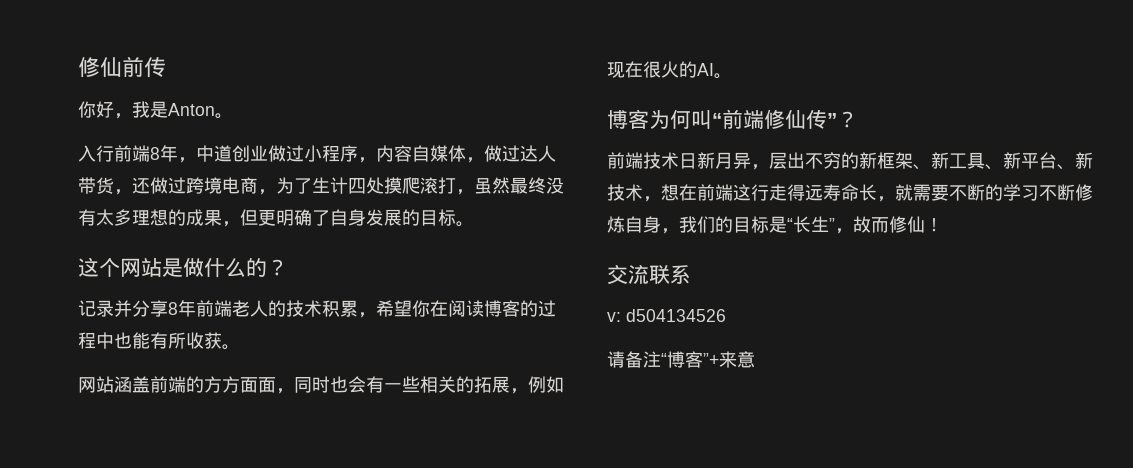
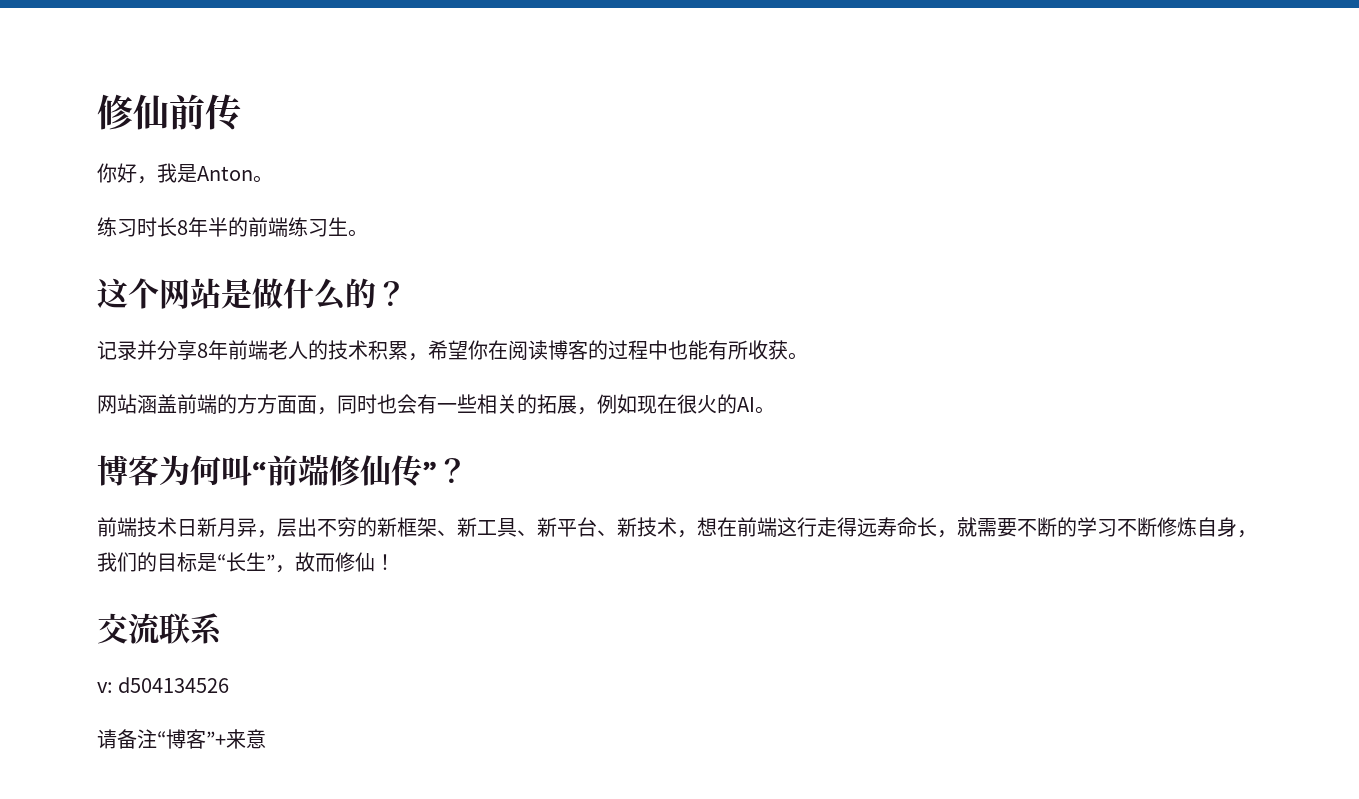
- 入行前端8年，中道创业做过小程序，内容自媒体，做过达人带货，还做过跨境电商，为了生计四处摸爬滚打，虽然最终没有太多理想的成果，但更明确了自身发展的目标。
+ 练习时长8年半的前端练习生。

